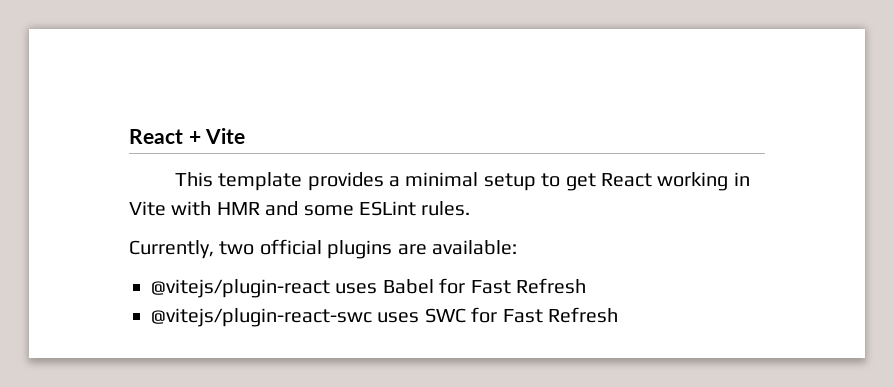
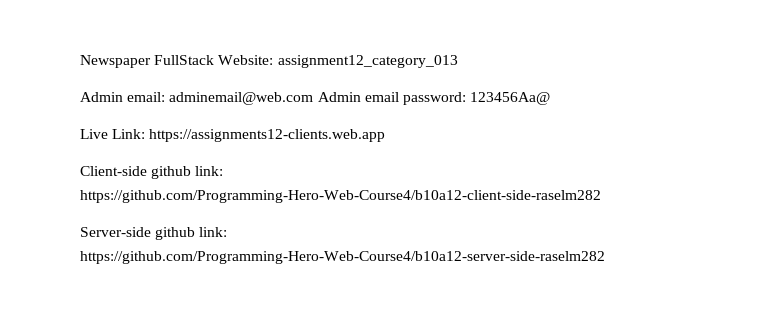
- React + Vite
- This template provides a minimal setup to get React working in Vite with HMR and some ESLint rules.
- Currently, two official plugins are available:
- @vitejs/plugin-react uses Babel for Fast Refresh
- @vitejs/plugin-react-swc uses SWC for Fast Refresh
+ Newspaper FullStack Website: assignment12_category_013
+ Admin email: adminemail@web.com Admin email password: 123456Aa@
+ Live Link: https://assignments12-clients.web.app
+ Client-side github link: https://github.com/Programming-Hero-Web-Course4/b10a12-client-side-raselm282
+ Server-side github link: https://github.com/Programming-Hero-Web-Course4/b10a12-server-side-raselm282

